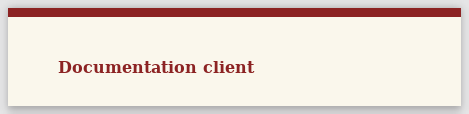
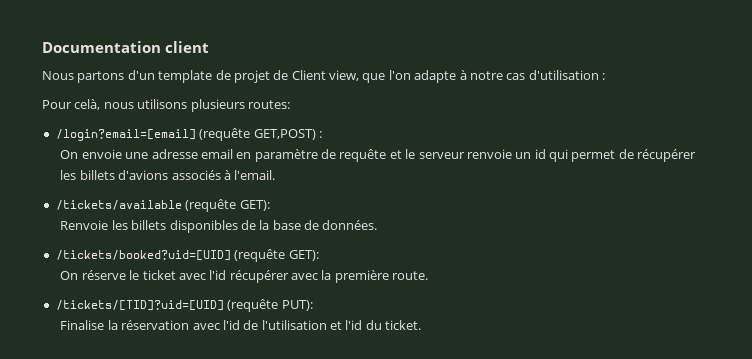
+ Nous partons d'un template de projet de Client view, que l'on adapte à notre cas d'utilisation :
+ Pour celà, nous utilisons plusieurs routes:
+ /login?email=[email] (requête GET,POST) :
+ On envoie une adresse email en paramètre de requête et le serveur renvoie un id qui permet de récupérer les billets d'avions associés à l'email.
+ /tickets/available (requête GET):
+ Renvoie les billets disponibles de la base de données.
+ /tickets/booked?uid=[UID] (requête GET):
+ On réserve le ticket avec l'id récupérer avec la première route.
+ /tickets/[TID]?uid=[UID] (requête PUT):
+ Finalise la réservation avec l'id de l'utilisation et l'id du ticket.

